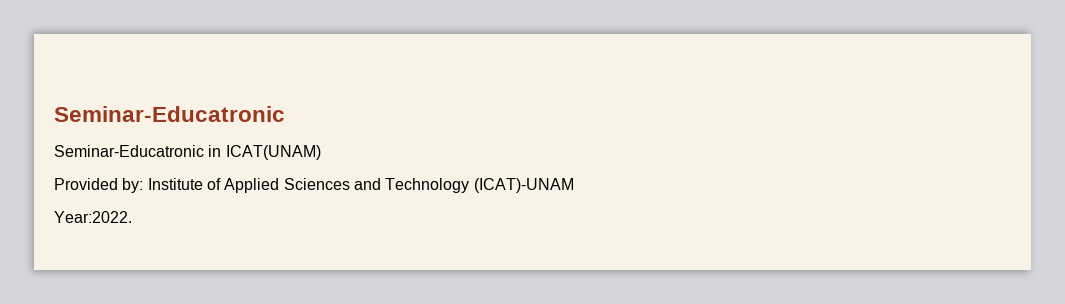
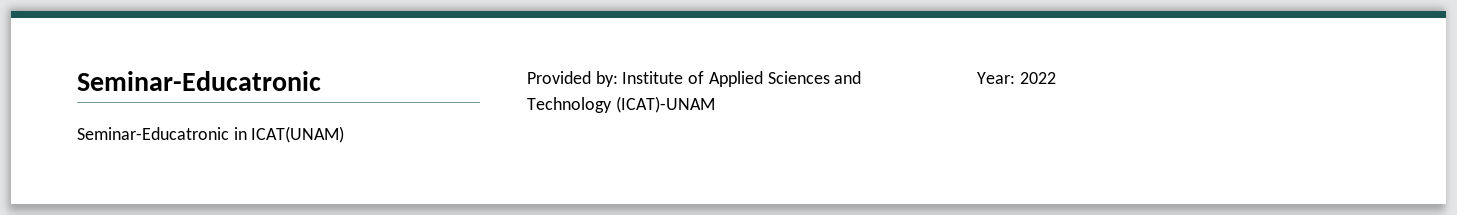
- Year:2022.
+ Year: 2022

